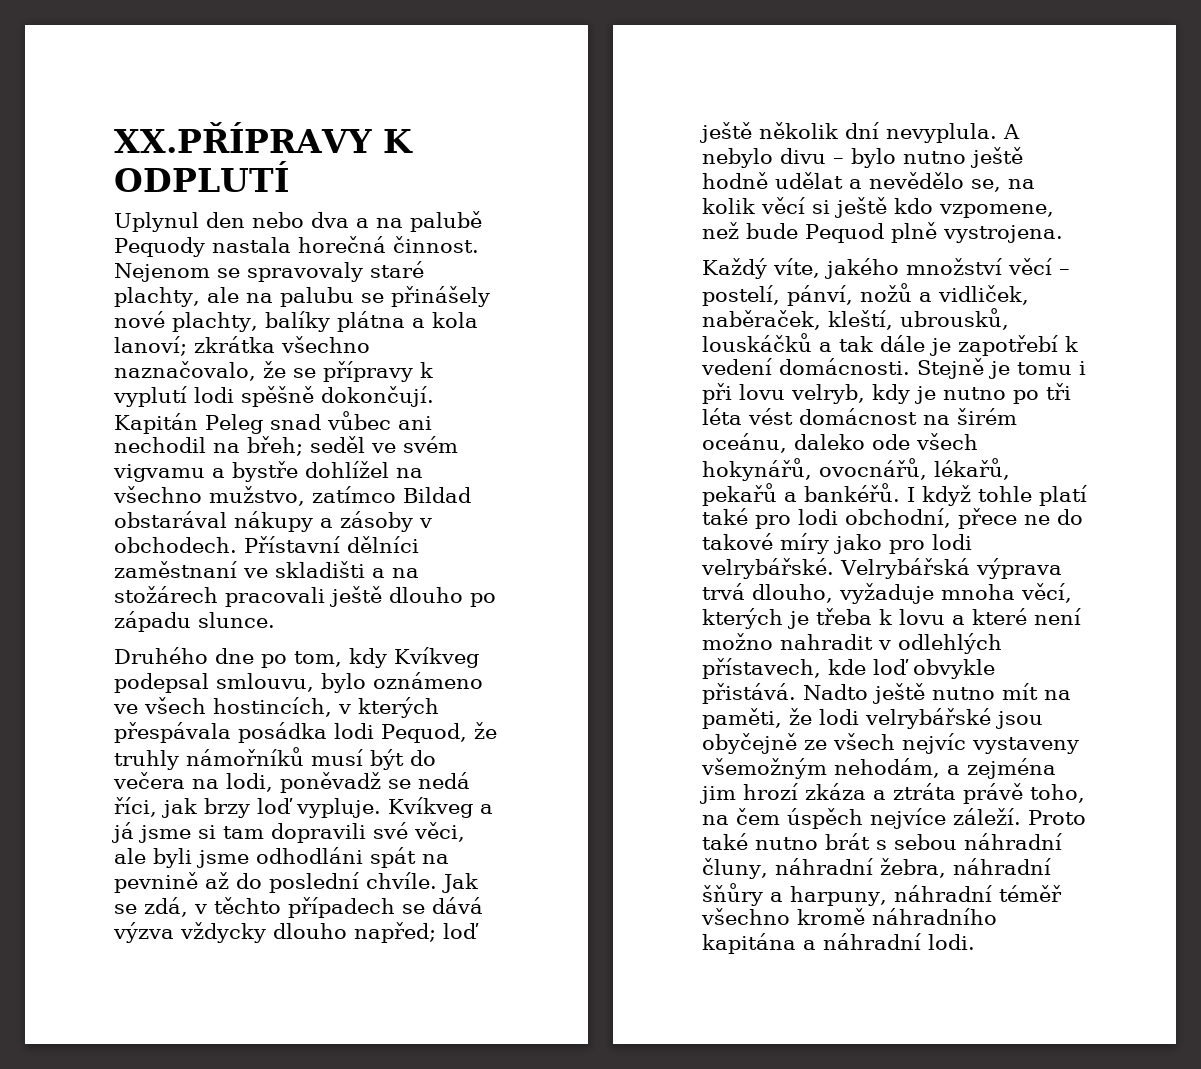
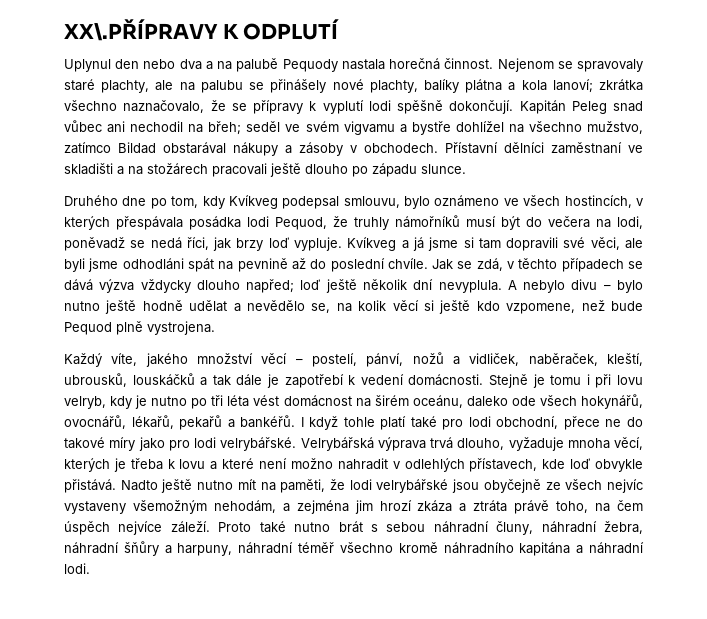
- XX.PŘÍPRAVY K ODPLUTÍ
+ XX\.PŘÍPRAVY K ODPLUTÍ

